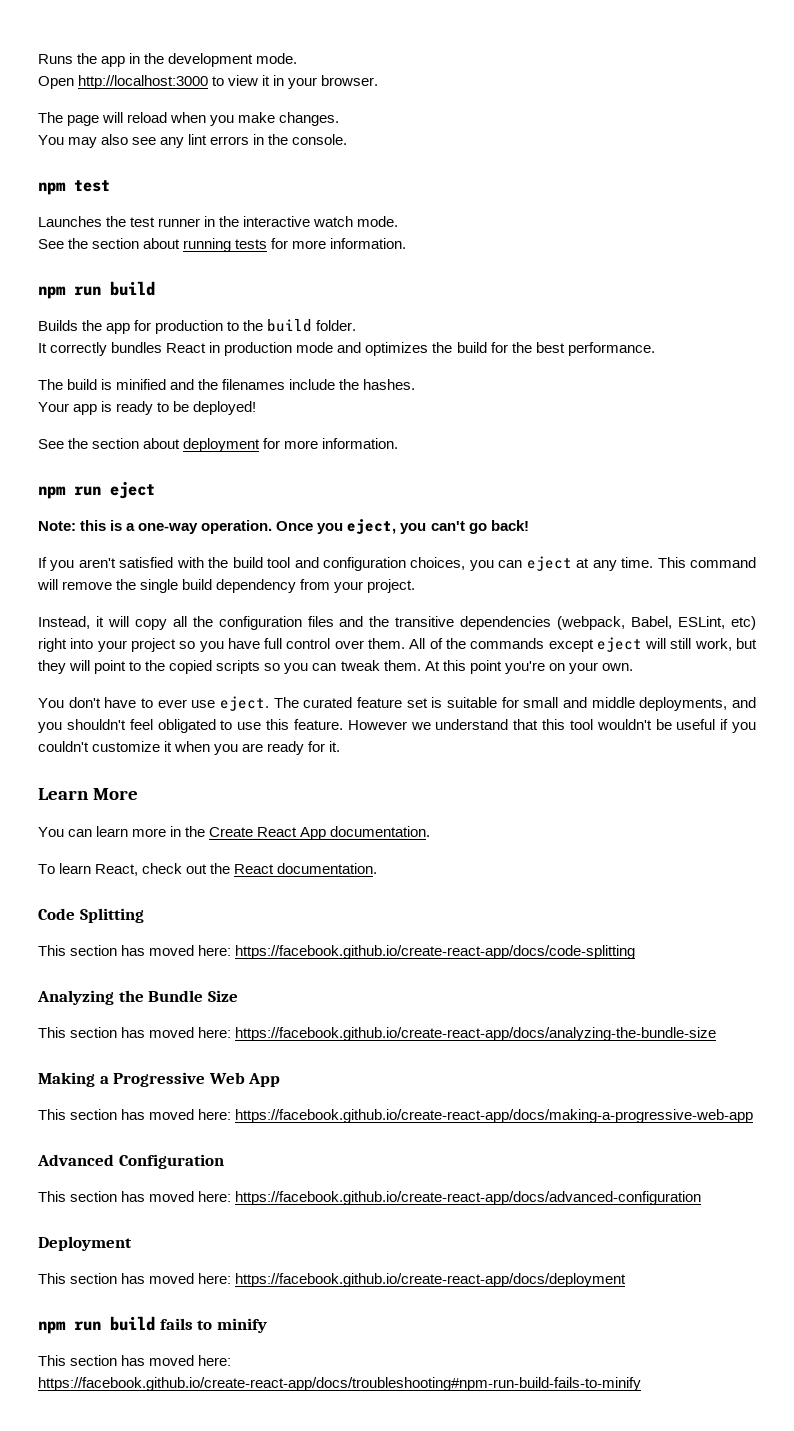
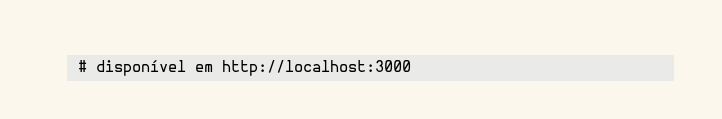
- Runs the app in the development mode.
- Open http://localhost:3000 to view it in your browser.
- The page will reload when you make changes.
- You may also see any lint errors in the console.
- npm test
- Launches the test runner in the interactive watch mode.
- See the section about running tests for more information.
- npm run build
- Builds the app for production to the build folder.
- It correctly bundles React in production mode and optimizes the build for the best performance.
- The build is minified and the filenames include the hashes.
- Your app is ready to be deployed!
- See the section about deployment for more information.
- npm run eject
- Note: this is a one-way operation. Once you eject, you can't go back!
- If you aren't satisfied with the build tool and configuration choices, you can eject at any time. This command will remove the single build dependency from your project.
- Instead, it will copy all the configuration files and the transitive dependencies (webpack, Babel, ESLint, etc) right into your project so you have full control over them. All of the commands except eject will still work, but they will point to the copied scripts so you can tweak them. At this point you're on your own.
- You don't have to ever use eject. The curated feature set is suitable for small and middle deployments, and you shouldn't feel obligated to use this feature. However we understand that this tool wouldn't be useful if you couldn't customize it when you are ready for it.
- Learn More
- You can learn more in the Create React App documentation.
- To learn React, check out the React documentation.
- Code Splitting
- This section has moved here: https://facebook.github.io/create-react-app/docs/code-splitting
- Analyzing the Bundle Size
- This section has moved here: https://facebook.github.io/create-react-app/docs/analyzing-the-bundle-size
- Making a Progressive Web App
- This section has moved here: https://facebook.github.io/create-react-app/docs/making-a-progressive-web-app
- Advanced Configuration
- This section has moved here: https://facebook.github.io/create-react-app/docs/advanced-configuration
- Deployment
- This section has moved here: https://facebook.github.io/create-react-app/docs/deployment
- npm run build fails to minify
- This section has moved here: https://facebook.github.io/create-react-app/docs/troubleshooting#npm-run-build-fails-to-minify
+ # disponível em http://localhost:3000

